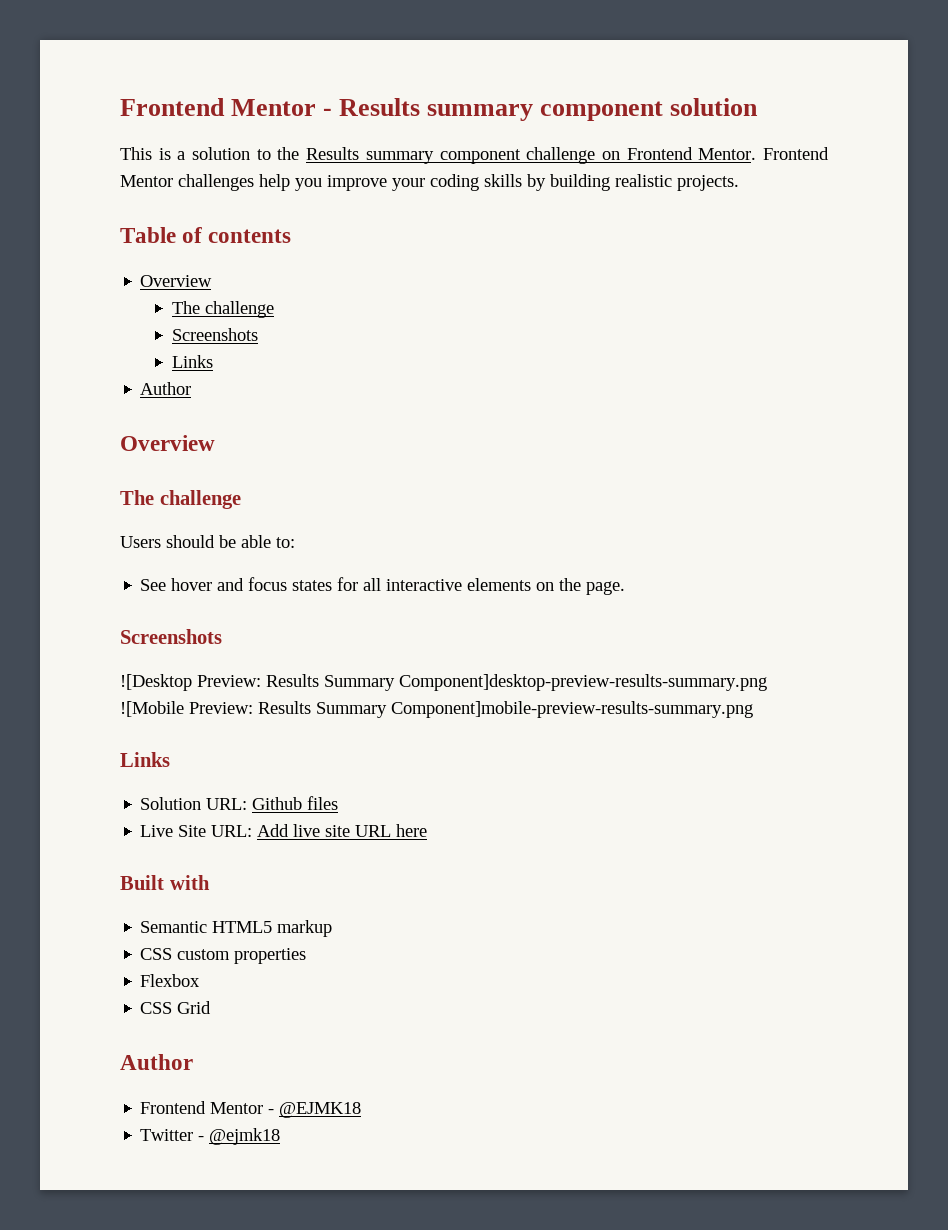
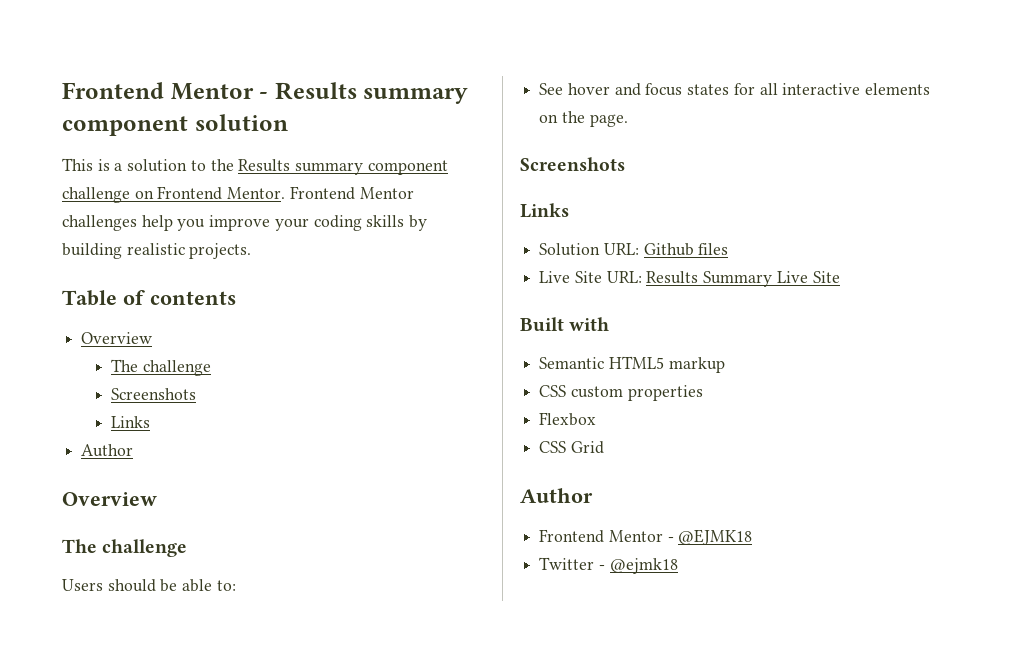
- ![Desktop Preview: Results Summary Component]desktop-preview-results-summary.png ![Mobile Preview: Results Summary Component]mobile-preview-results-summary.png
- Live Site URL: Add live site URL here
+ Live Site URL: Results Summary Live Site

